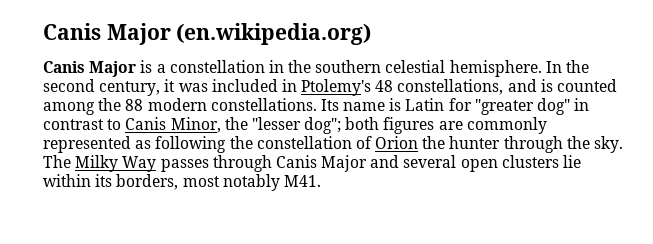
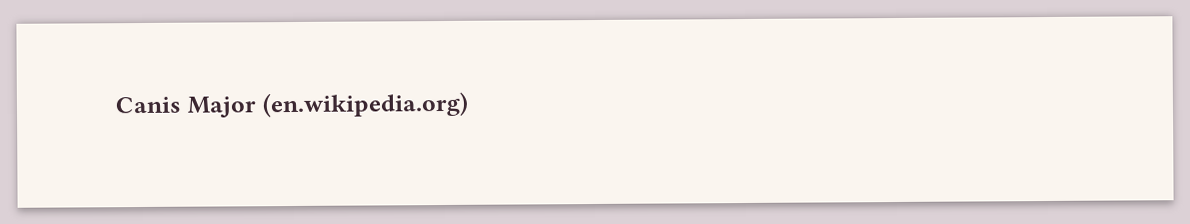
- Canis Major is a constellation in the southern celestial hemisphere. In the second century, it was included in Ptolemy's 48 constellations, and is counted among the 88 modern constellations. Its name is Latin for "greater dog" in contrast to Canis Minor, the "lesser dog"; both figures are commonly represented as following the constellation of Orion the hunter through the sky. The Milky Way passes through Canis Major and several open clusters lie within its borders, most notably M41.

